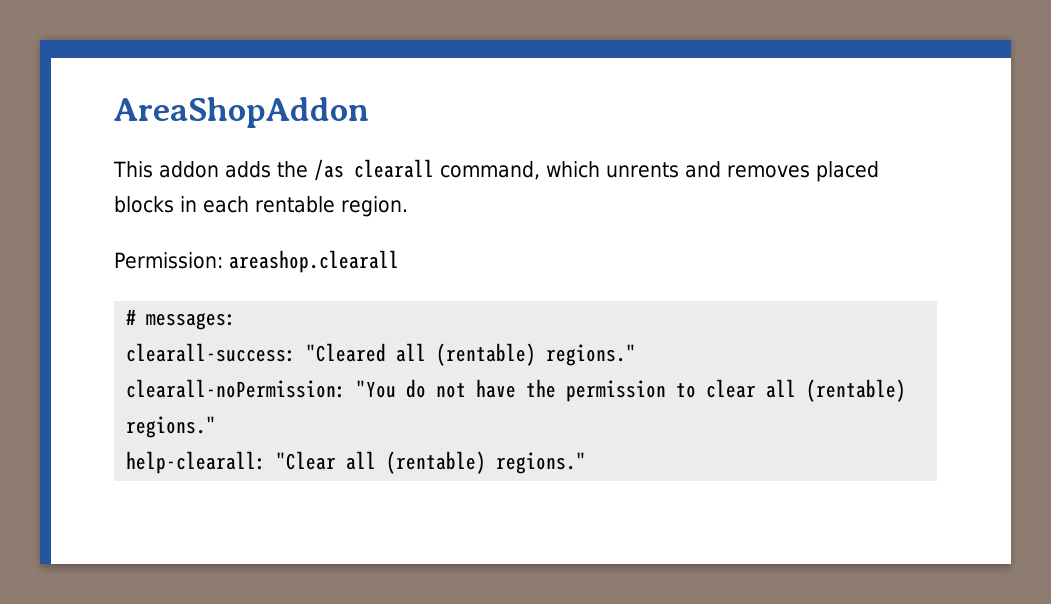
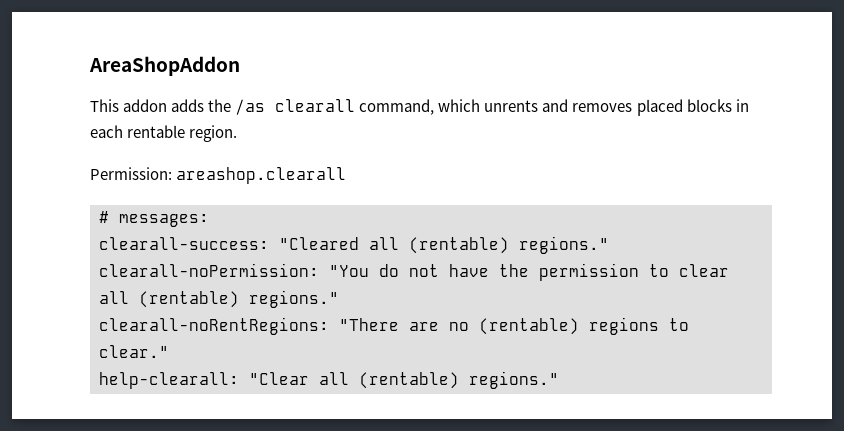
+ clearall-noRentRegions: "There are no (rentable) regions to clear."

